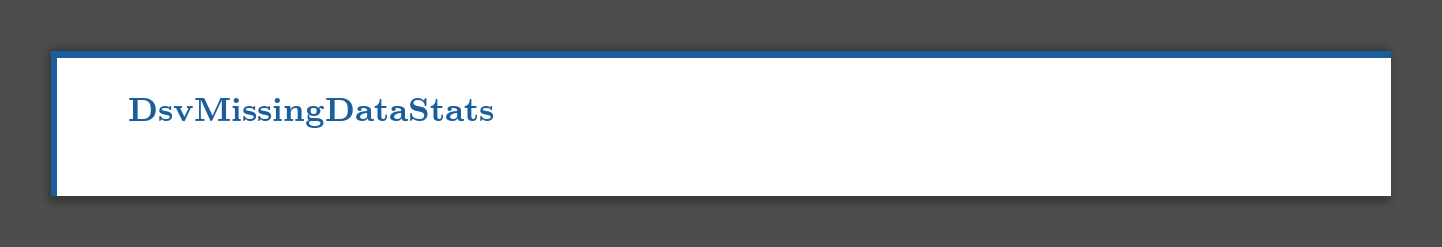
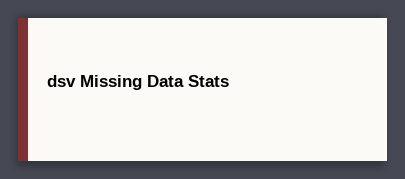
- DsvMissingDataStats
+ dsv Missing Data Stats

